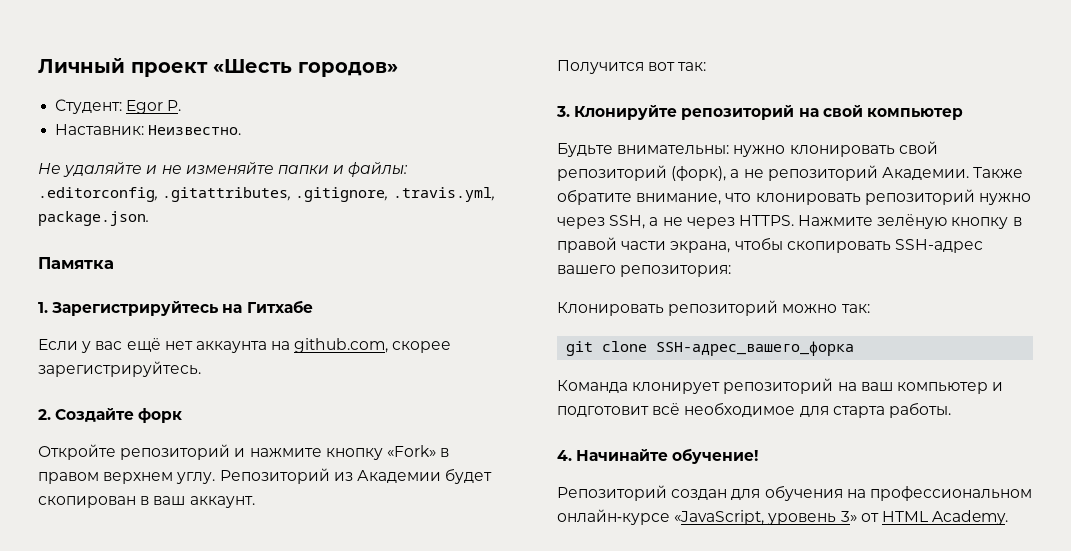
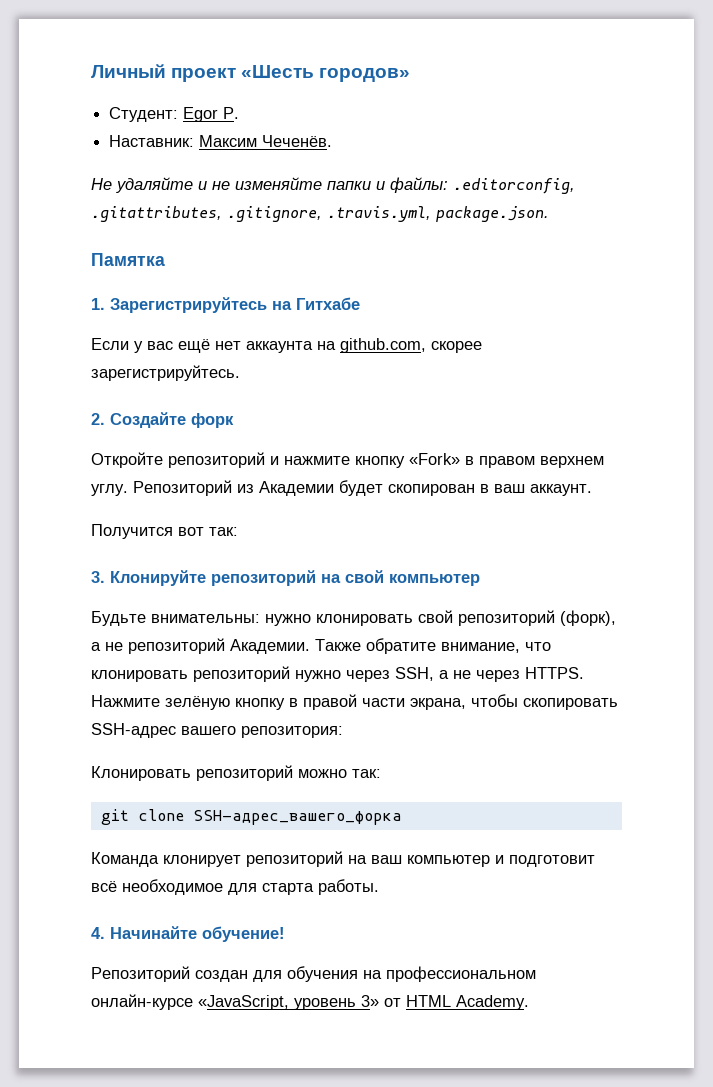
- Наставник: Неизвестно.
+ Наставник: Максим Чеченёв.

